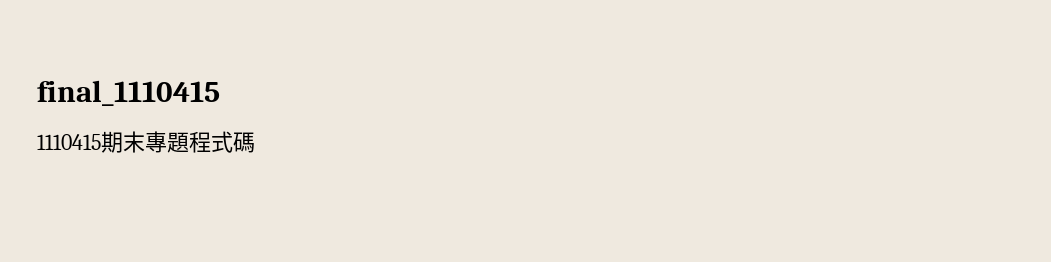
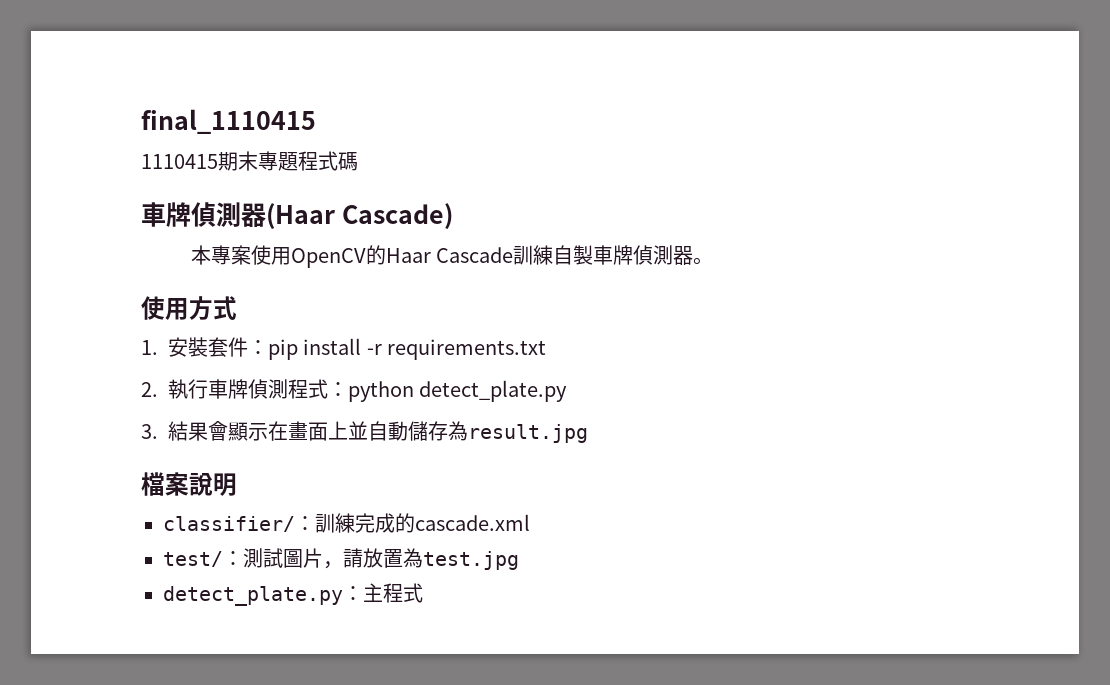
+ 車牌偵測器(Haar Cascade)
+ 本專案使用OpenCV的Haar Cascade訓練自製車牌偵測器。
+ 使用方式
+ 1.安裝套件：pip install -r requirements.txt
+ 2.執行車牌偵測程式：python detect_plate.py
+ 3.結果會顯示在畫面上並自動儲存為result.jpg
+ 檔案說明
+ classifier/：訓練完成的cascade.xml
+ test/：測試圖片，請放置為test.jpg
+ detect_plate.py：主程式

